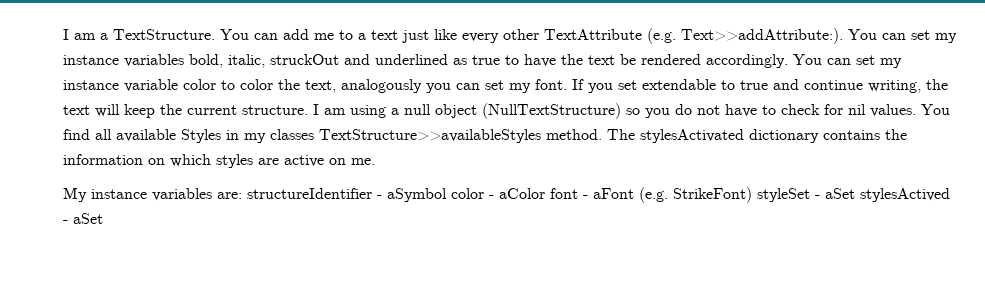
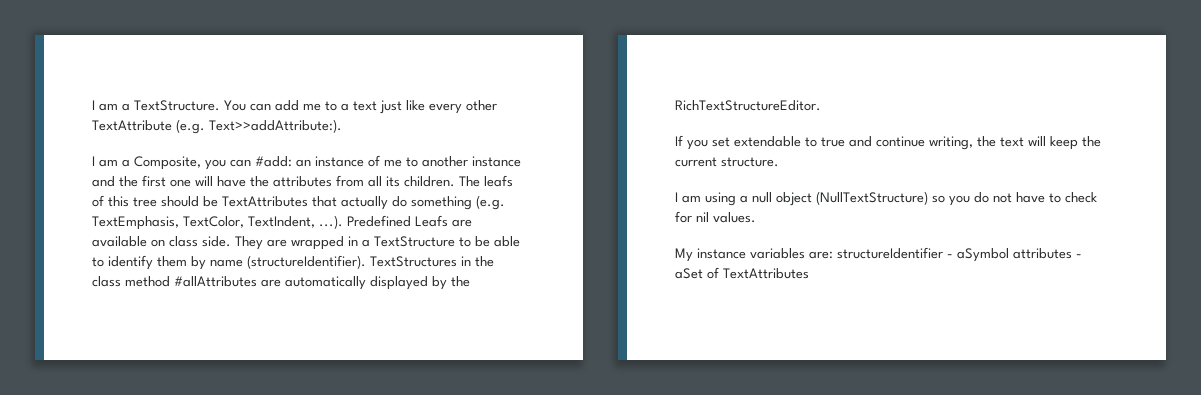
- You can add me to a text just like every other TextAttribute (e.g. Text>>addAttribute:). You can set my instance variables bold, italic, struckOut and underlined as true to have the text be rendered accordingly. You can set my instance variable color to color the text, analogously you can set my font. If you set extendable to true and continue writing, the text will keep the current structure. I am using a null object (NullTextStructure) so you do not have to check for nil values. You find all available Styles in my classes TextStructure>>availableStyles method. The stylesActivated dictionary contains the information on which styles are active on me.
+ You can add me to a text just like every other TextAttribute (e.g. Text>>addAttribute:).
+ I am a Composite, you can #add: an instance of me to another instance and the first one will have the attributes from all its children. The leafs of this tree should be TextAttributes that actually do something (e.g. TextEmphasis, TextColor, TextIndent, ...). Predefined Leafs are available on class side. They are wrapped in a TextStructure to be able to identify them by name (structureIdentifier). TextStructures in the class method #allAttributes are automatically displayed by the RichTextStructureEditor.
+ If you set extendable to true and continue writing, the text will keep the current structure.
+ I am using a null object (NullTextStructure) so you do not have to check for nil values.
- My instance variables are: structureIdentifier - aSymbol color - aColor font - aFont (e.g. StrikeFont) styleSet - aSet stylesActived - aSet
+ My instance variables are: structureIdentifier - aSymbol attributes - aSet of TextAttributes

